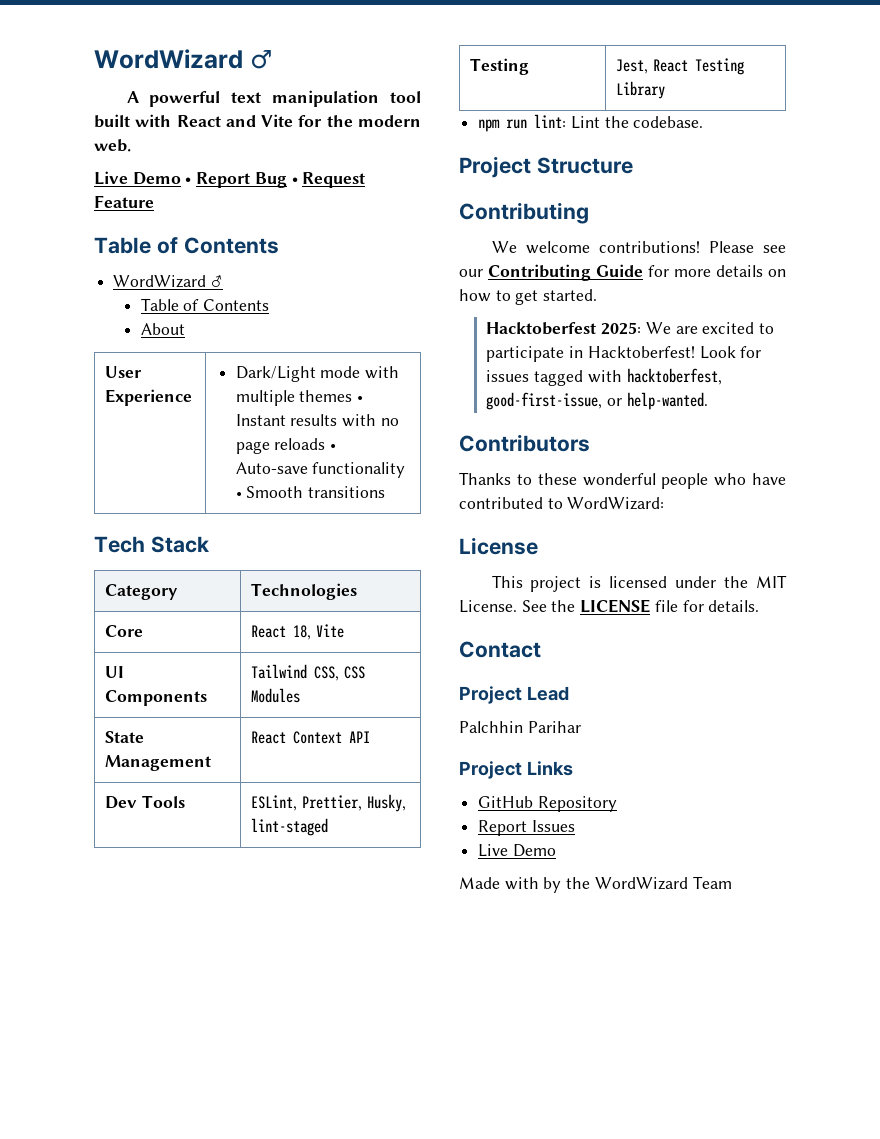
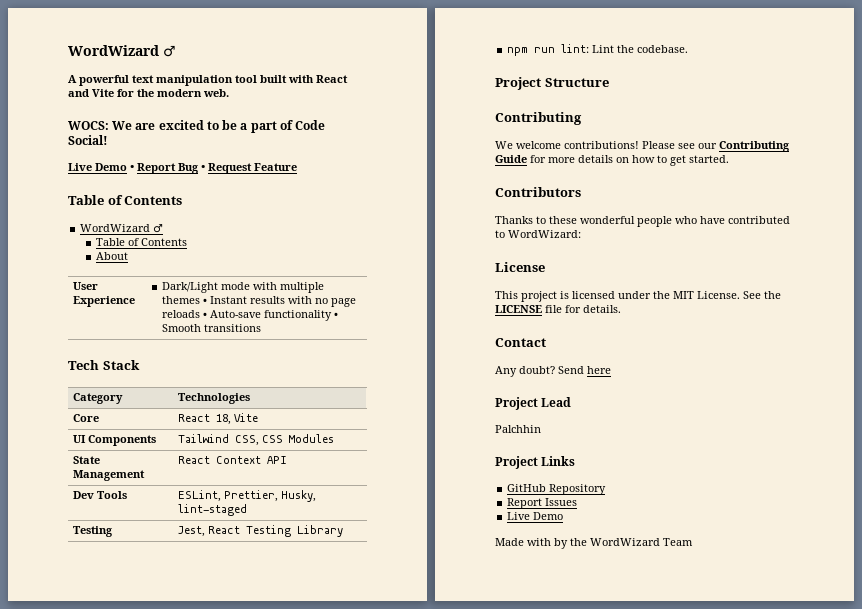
+ WOCS: We are excited to be a part of Code Social!
- Hacktoberfest 2025: We are excited to participate in Hacktoberfest! Look for issues tagged with hacktoberfest, good-first-issue, or help-wanted.
+ Any doubt? Send here
- Palchhin Parihar
+ Palchhin

